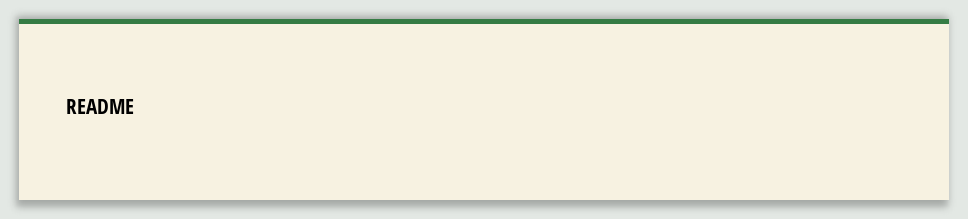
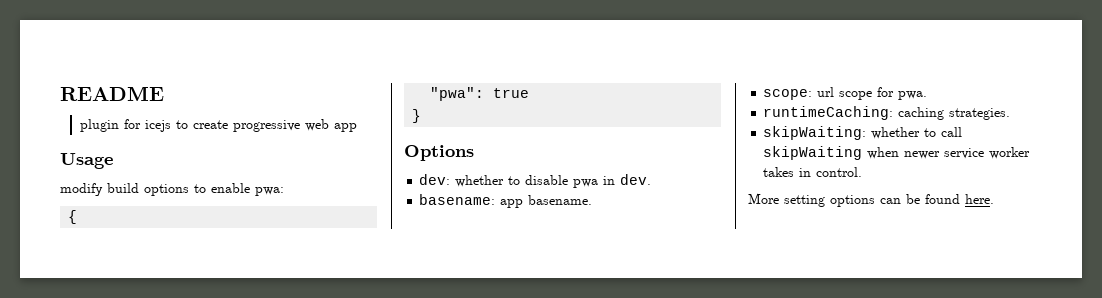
+ plugin for icejs to create progressive web app
+ Usage
+ modify build options to enable pwa:
+ {
+ "pwa": true
+ }
+ Options
+ dev: whether to disable pwa in dev.
+ basename: app basename.
+ scope: url scope for pwa.
+ runtimeCaching: caching strategies.
+ skipWaiting: whether to call skipWaiting when newer service worker takes in control.
+ More setting options can be found here.

